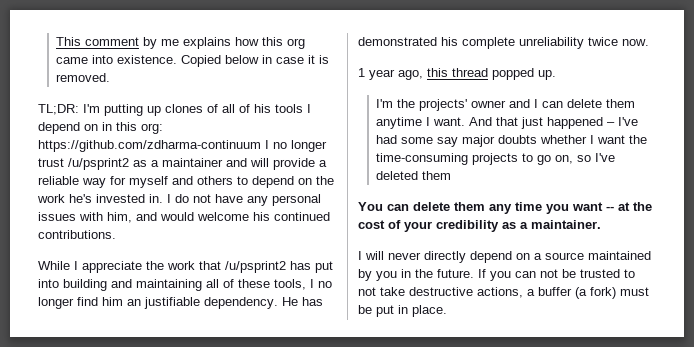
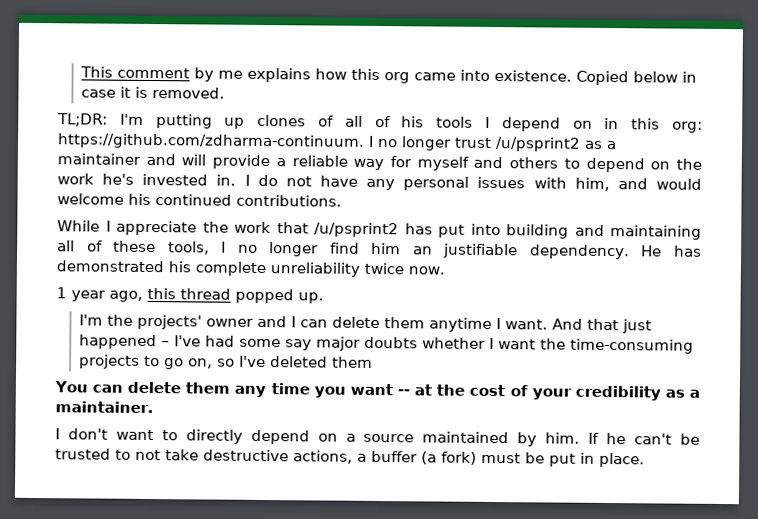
- TL;DR: I'm putting up clones of all of his tools I depend on in this org: https://github.com/zdharma-continuum I no longer trust /u/psprint2 as a maintainer and will provide a reliable way for myself and others to depend on the work he's invested in.
+ TL;DR: I'm putting up clones of all of his tools I depend on in this org: https://github.com/zdharma-continuum. I no longer trust /u/psprint2 as a maintainer and will provide a reliable way for myself and others to depend on the work he's invested in.
- I will never directly depend on a source maintained by you in the future. If you can not be trusted to not take destructive actions, a buffer (a fork) must be put in place.
+ I don't want to directly depend on a source maintained by him. If he can't be trusted to not take destructive actions, a buffer (a fork) must be put in place.

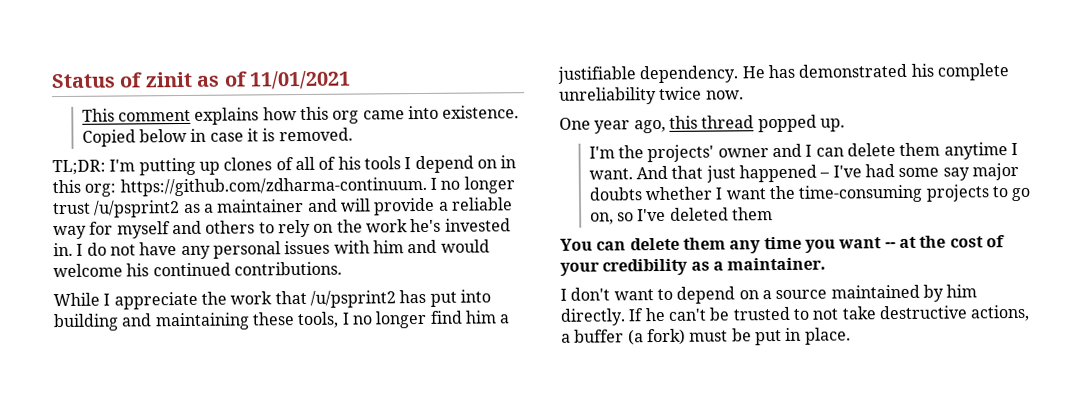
- This comment by me explains how this org came into existence.
+ Status of zinit as of 11/01/2021
+ This comment explains how this org came into existence.
- TL;DR: I'm putting up clones of all of his tools I depend on in this org: https://github.com/zdharma-continuum. I no longer trust /u/psprint2 as a maintainer and will provide a reliable way for myself and others to depend on the work he's invested in.
+ TL;DR: I'm putting up clones of all of his tools I depend on in this org: https://github.com/zdharma-continuum. I no longer trust /u/psprint2 as a maintainer and will provide a reliable way for myself and others to rely on the work he's invested in.
- I do not have any personal issues with him, and would welcome his continued contributions.
+ I do not have any personal issues with him and would welcome his continued contributions.
- While I appreciate the work that /u/psprint2 has put into building and maintaining all of these tools, I no longer find him an justifiable dependency.
+ While I appreciate the work that /u/psprint2 has put into building and maintaining these tools, I no longer find him a justifiable dependency.
- 1 year ago, this thread popped up.
+ One year ago, this thread popped up.
- I don't want to directly depend on a source maintained by him.
+ I don't want to depend on a source maintained by him directly.

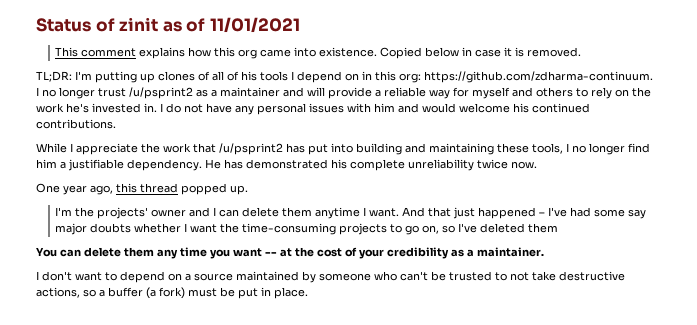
- I don't want to depend on a source maintained by him directly. If he can't be trusted to not take destructive actions, a buffer (a fork) must be put in place.
+ I don't want to depend on a source maintained by someone who can't be trusted to not take destructive actions, so a buffer (a fork) must be put in place.

